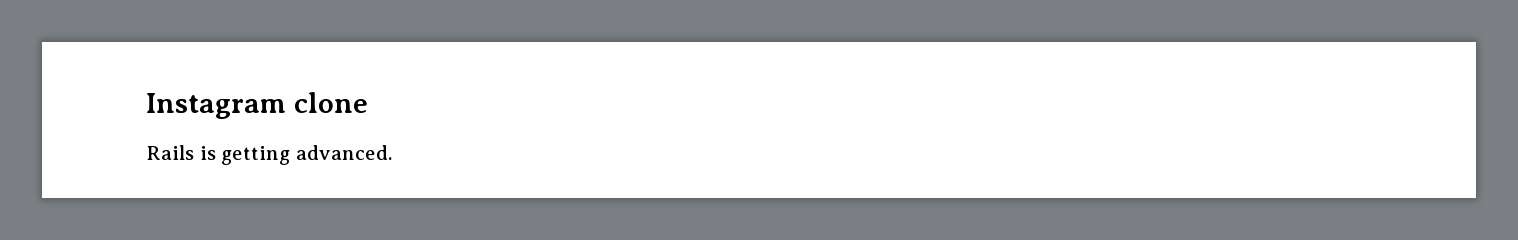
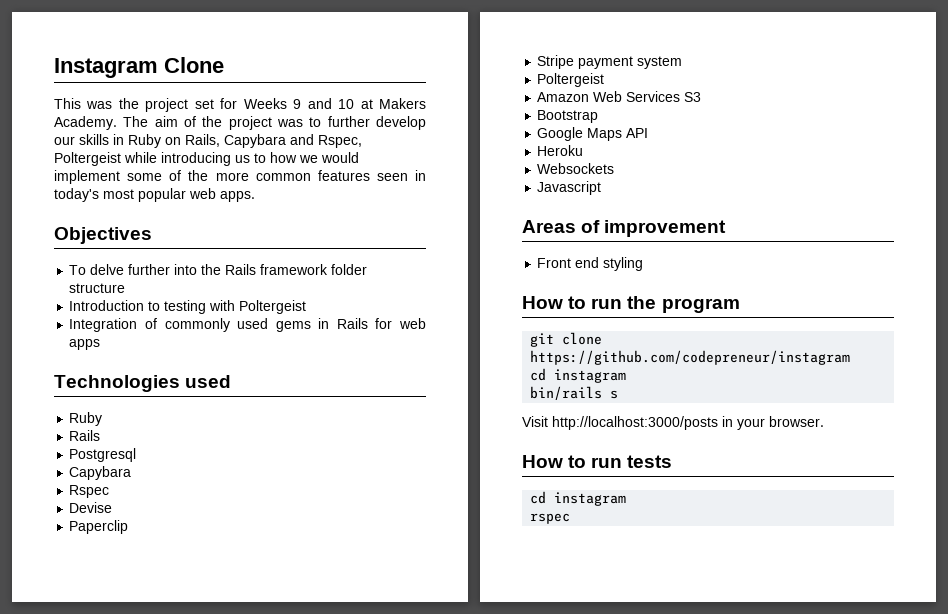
- Instagram clone
- Rails is getting advanced.
+ Instagram Clone
+ This was the project set for Weeks 9 and 10 at Makers Academy. The aim of the project was to further develop our skills in Ruby on Rails, Capybara and Rspec, Poltergeist while introducing us to how we would implement some of the more common features seen in today's most popular web apps.
+ Objectives
+ To delve further into the Rails framework folder structure
+ Introduction to testing with Poltergeist
+ Integration of commonly used gems in Rails for web apps
+ Technologies used
+ Ruby
+ Rails
+ Postgresql
+ Capybara
+ Rspec
+ Devise
+ Paperclip
+ Stripe payment system
+ Poltergeist
+ Amazon Web Services S3
+ Bootstrap
+ Google Maps API
+ Heroku
+ Websockets
+ Javascript
+ Areas of improvement
+ Front end styling
+ How to run the program
+ git clone https://github.com/codepreneur/instagram
+ cd instagram
+ bin/rails s
+ Visit http://localhost:3000/posts in your browser.
+ How to run tests
+ cd instagram
+ rspec

